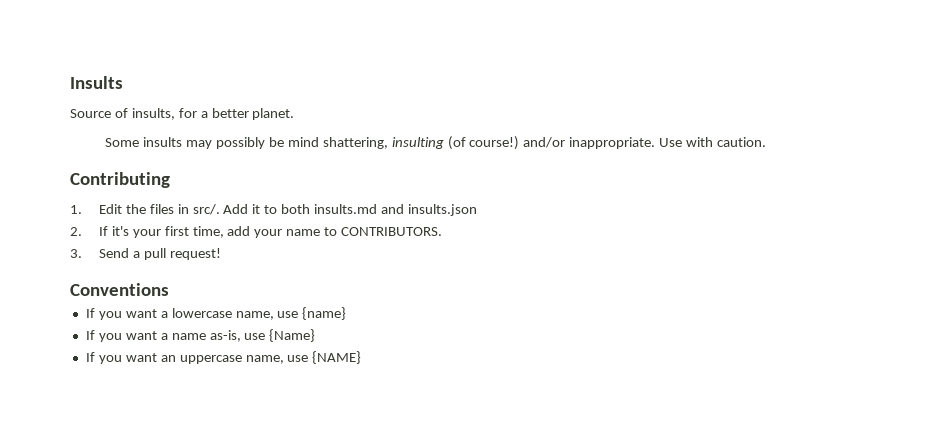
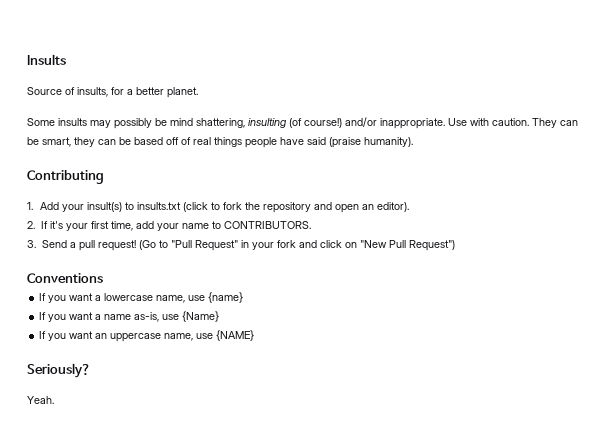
- Use with caution.
+ Use with caution. They can be smart, they can be based off of real things people have said (praise humanity).
  Contributing
- 1. Edit the files in src/. Add it to both insults.md and insults.json
+ 1. Add your insult(s) to insults.txt (click to fork the repository and open an editor).
+ (Go to "Pull Request" in your fork and click on "New Pull Request")
+ Seriously?
+ Yeah.

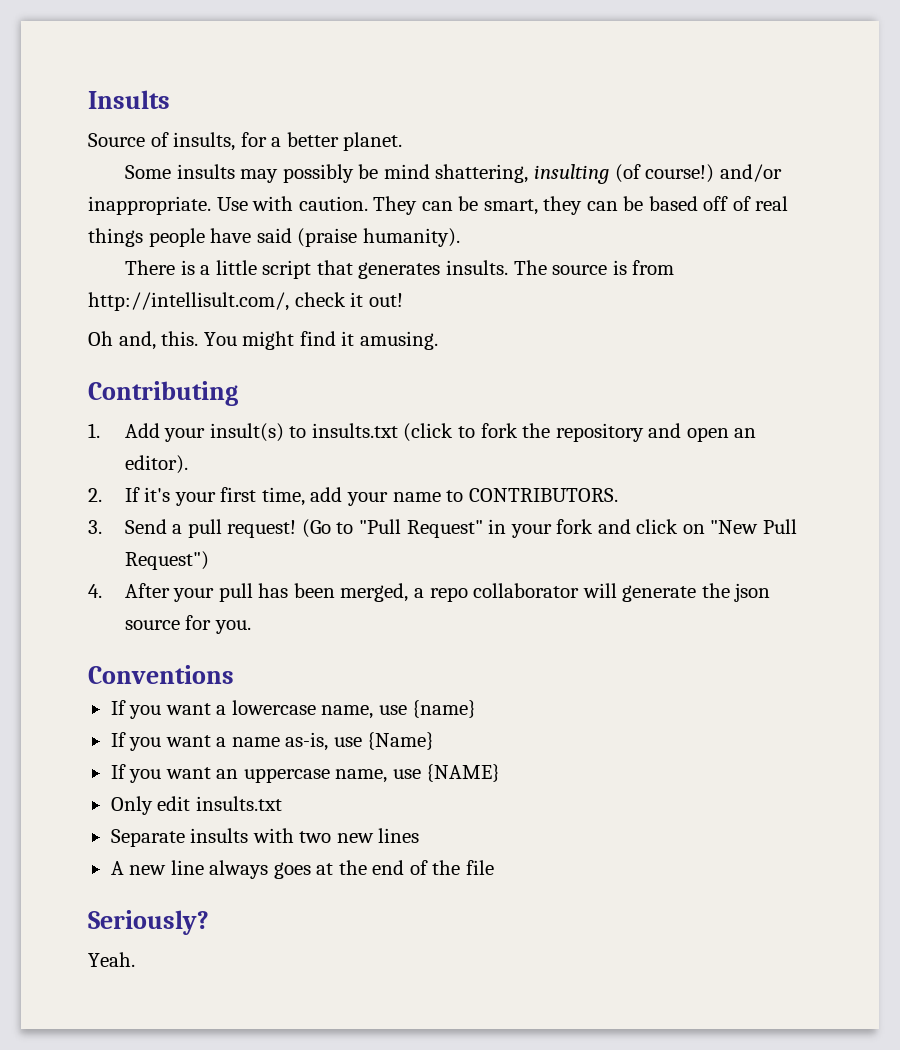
+ There is a little script that generates insults. The source is from http://intellisult.com/, check it out!
+ Oh and, this. You might find it amusing.
+ 4. After your pull has been merged, a repo collaborator will generate the json source for you.
+ Only edit insults.txt
+ Separate insults with two new lines
+ A new line always goes at the end of the file

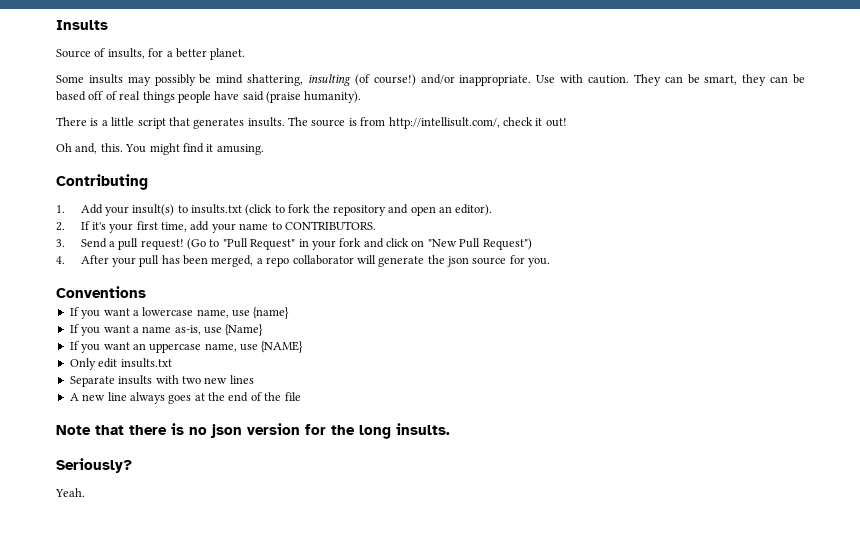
+ Note that there is no json version for the long insults.

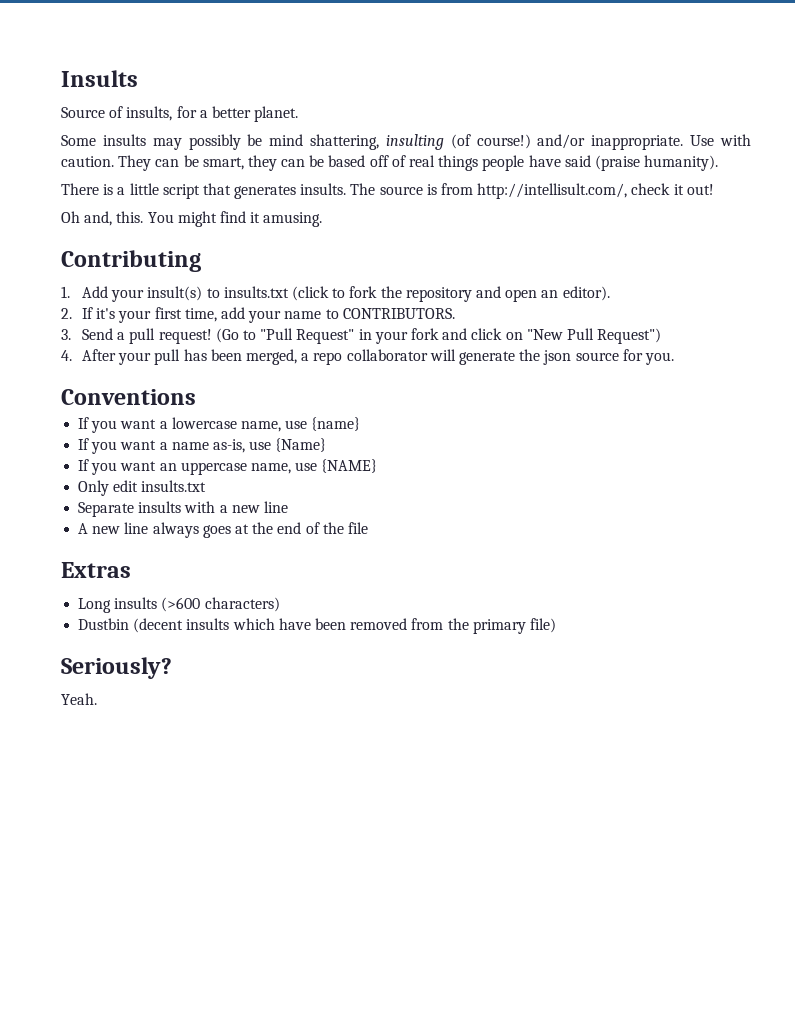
- Separate insults with two new lines
+ Separate insults with a new line
- Note that there is no json version for the long insults.
+ Extras
+ Long insults (>600 characters)
+ Dustbin (decent insults which have been removed from the primary file)

